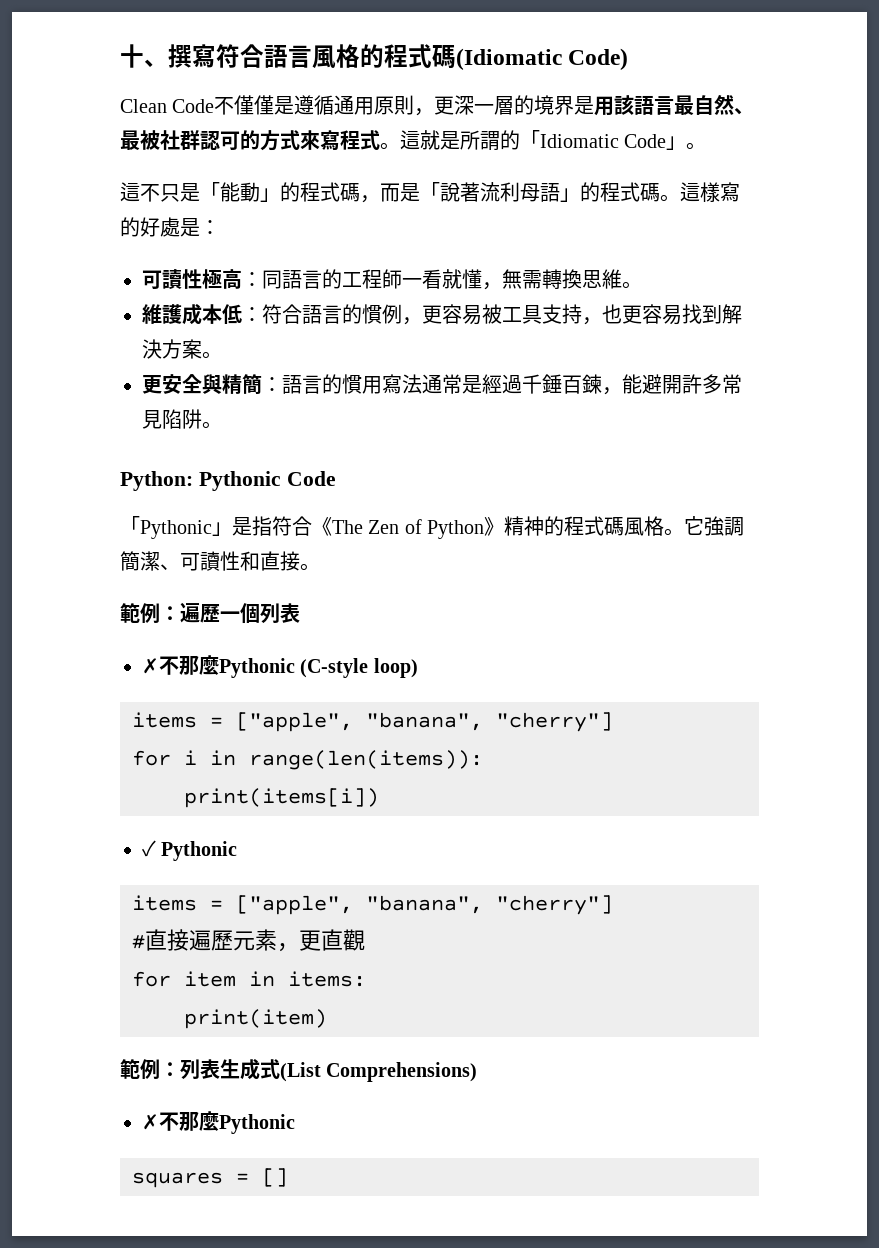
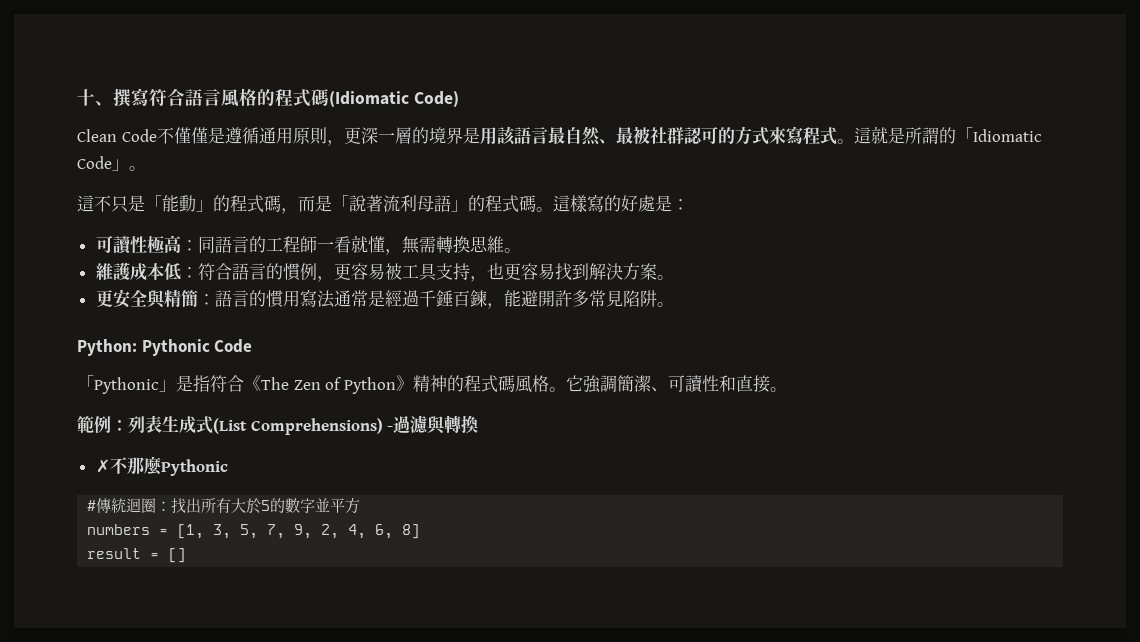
- 範例：遍歷一個列表
- ✗不那麼Pythonic (C-style loop)
- items = ["apple", "banana", "cherry"]
- for i in range(len(items)):
- print(items[i])
- ✓ Pythonic
- items = ["apple", "banana", "cherry"]
- #直接遍歷元素，更直觀
- for item in items:
- print(item)
- 範例：列表生成式(List Comprehensions)
+ 範例：列表生成式(List Comprehensions) -過濾與轉換
- squares = []
+ #傳統迴圈：找出所有大於5的數字並平方
+ numbers = [1, 3, 5, 7, 9, 2, 4, 6, 8]
+ result = []

